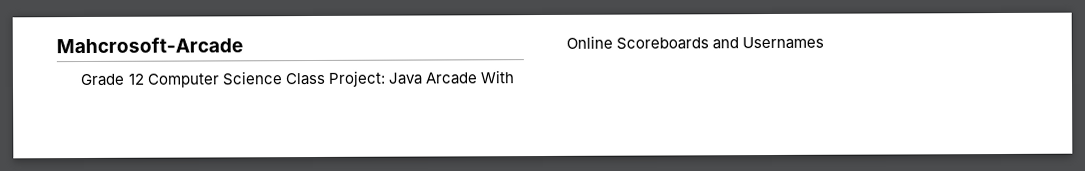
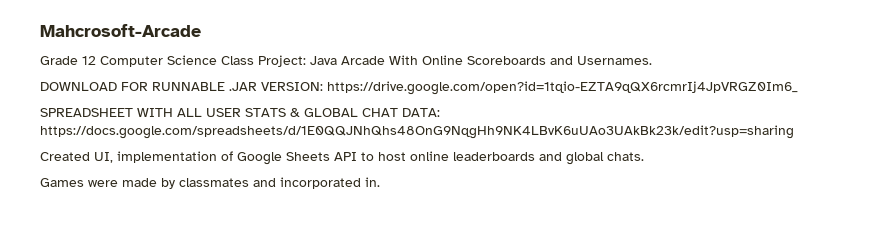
- Grade 12 Computer Science Class Project: Java Arcade With Online Scoreboards and Usernames
+ Grade 12 Computer Science Class Project: Java Arcade With Online Scoreboards and Usernames.
+ DOWNLOAD FOR RUNNABLE .JAR VERSION: https://drive.google.com/open?id=1tqio-EZTA9qQX6rcmrIj4JpVRGZ0Im6_
+ SPREADSHEET WITH ALL USER STATS & GLOBAL CHAT DATA: https://docs.google.com/spreadsheets/d/1E0QQJNhQhs48OnG9NqgHh9NK4LBvK6uUAo3UAkBk23k/edit?usp=sharing
+ Created UI, implementation of Google Sheets API to host online leaderboards and global chats.
+ Games were made by classmates and incorporated in.

